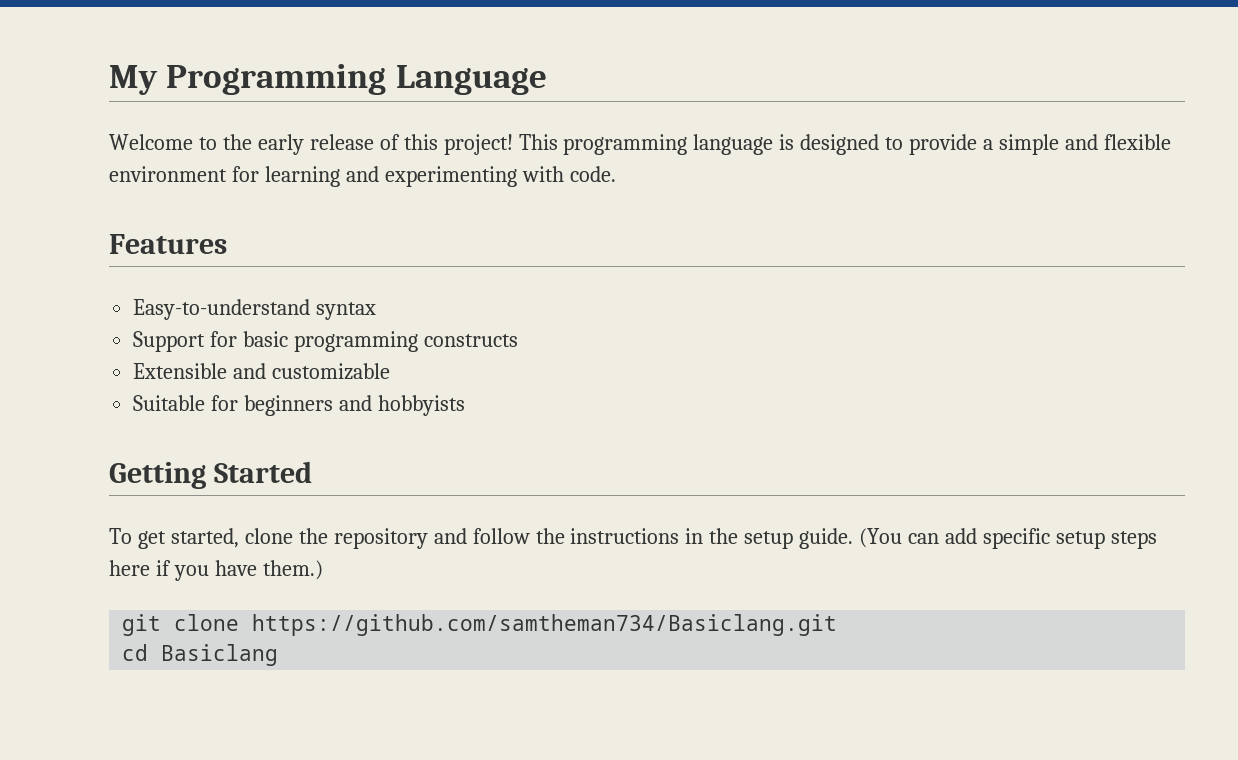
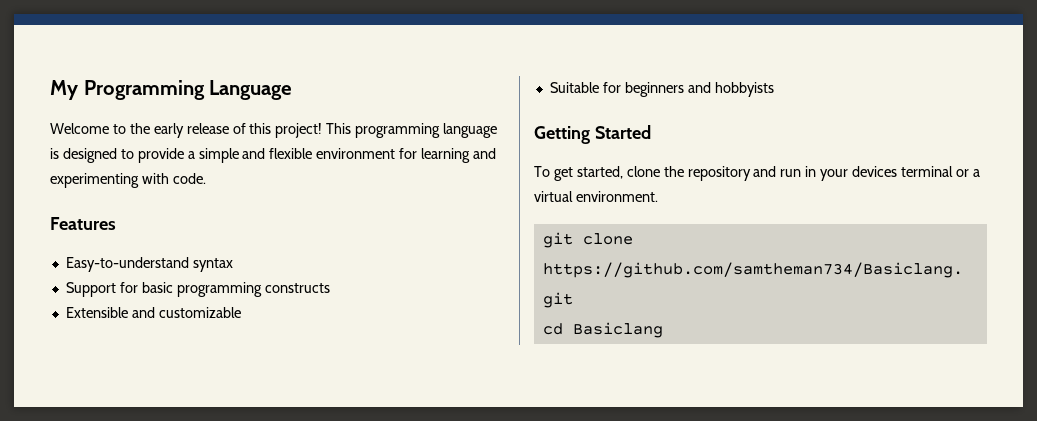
- To get started, clone the repository and follow the instructions in the setup guide. (You can add specific setup steps here if you have them.)
+ To get started, clone the repository and run in your devices terminal or a virtual environment.

